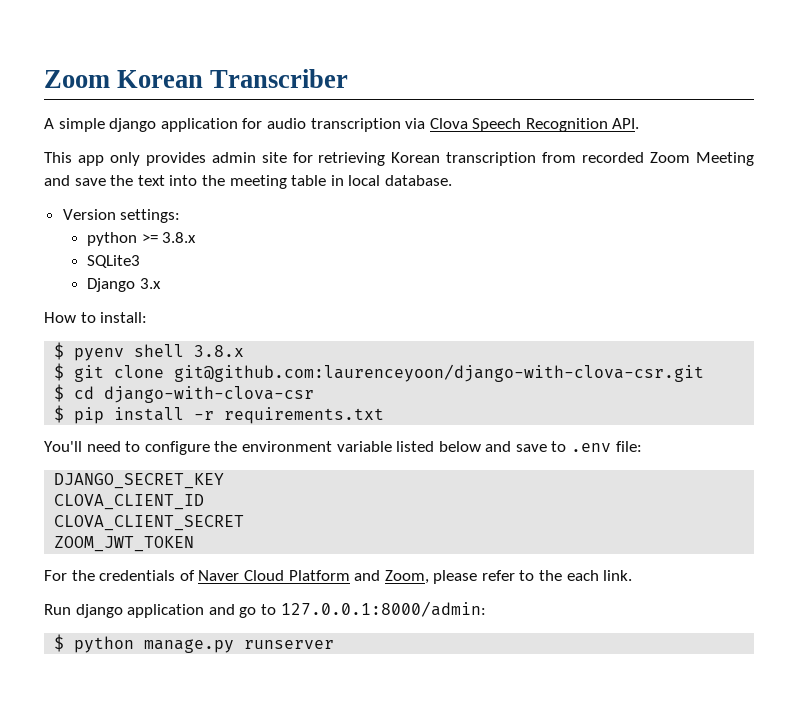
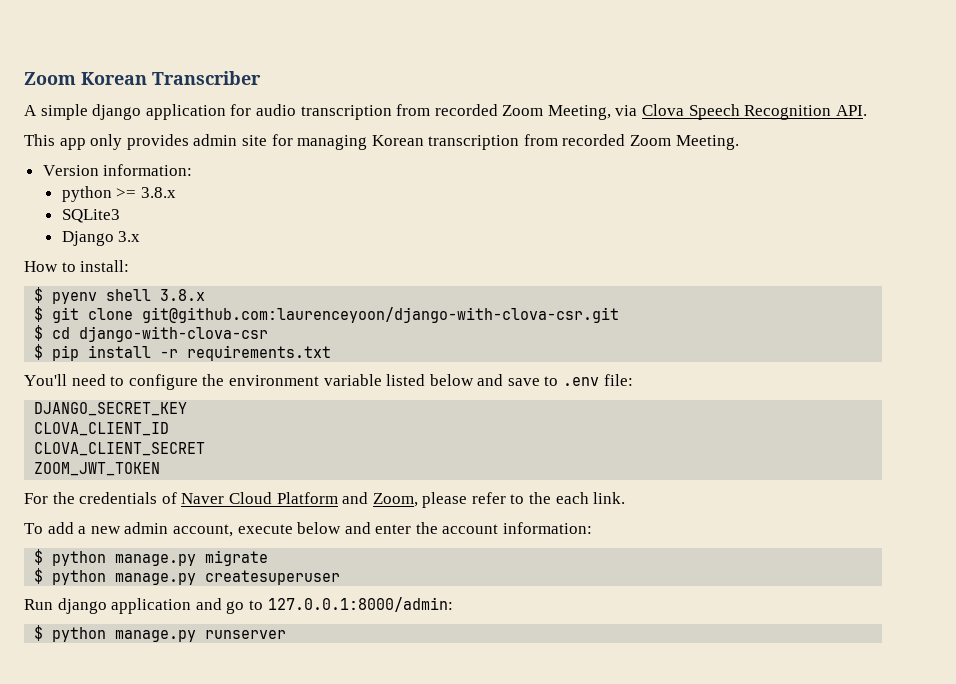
- A simple django application for audio transcription via Clova Speech Recognition API.
+ A simple django application for audio transcription from recorded Zoom Meeting, via Clova Speech Recognition API.
- This app only provides admin site for retrieving Korean transcription from recorded Zoom Meeting and save the text into the meeting table in local database.
+ This app only provides admin site for managing Korean transcription from recorded Zoom Meeting.
- Version settings:
+ Version information:
+ To add a new admin account, execute below and enter the account information:
+ $ python manage.py migrate
+ $ python manage.py createsuperuser

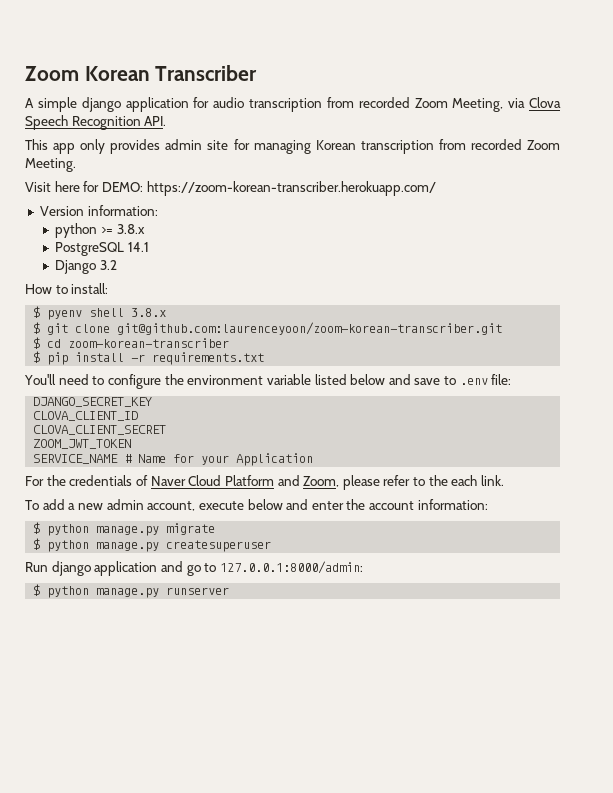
+ Visit here for DEMO: https://zoom-korean-transcriber.herokuapp.com/
- SQLite3
+ PostgreSQL 14.1
- Django 3.x
+ Django 3.2
- $ git clone git@github.com:laurenceyoon/django-with-clova-csr.git
+ $ git clone git@github.com:laurenceyoon/zoom-korean-transcriber.git
- $ cd django-with-clova-csr
+ $ cd zoom-korean-transcriber
+ SERVICE_NAME # Name for your Application

